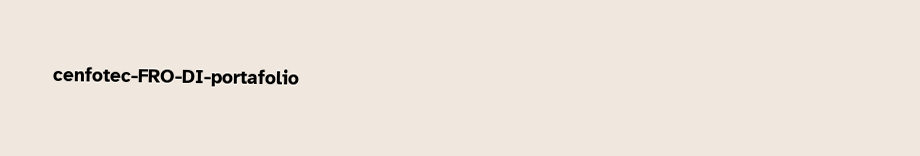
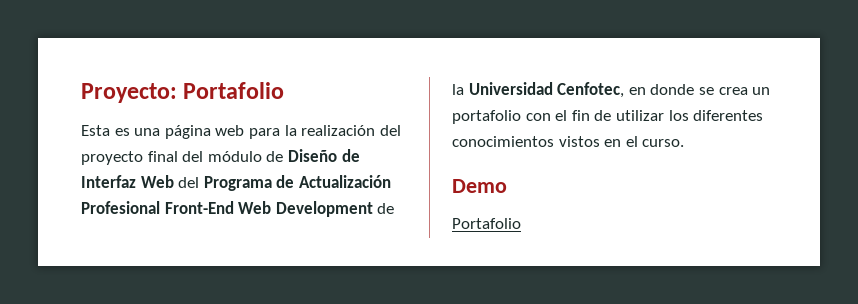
- cenfotec-FRO-DI-portafolio
+ Proyecto: Portafolio
+ Esta es una página web para la realización del proyecto final del módulo de Diseño de Interfaz Web del Programa de Actualización Profesional Front-End Web Development de la Universidad Cenfotec, en donde se crea un portafolio con el fin de utilizar los diferentes conocimientos vistos en el curso.
+ Demo
+ Portafolio

